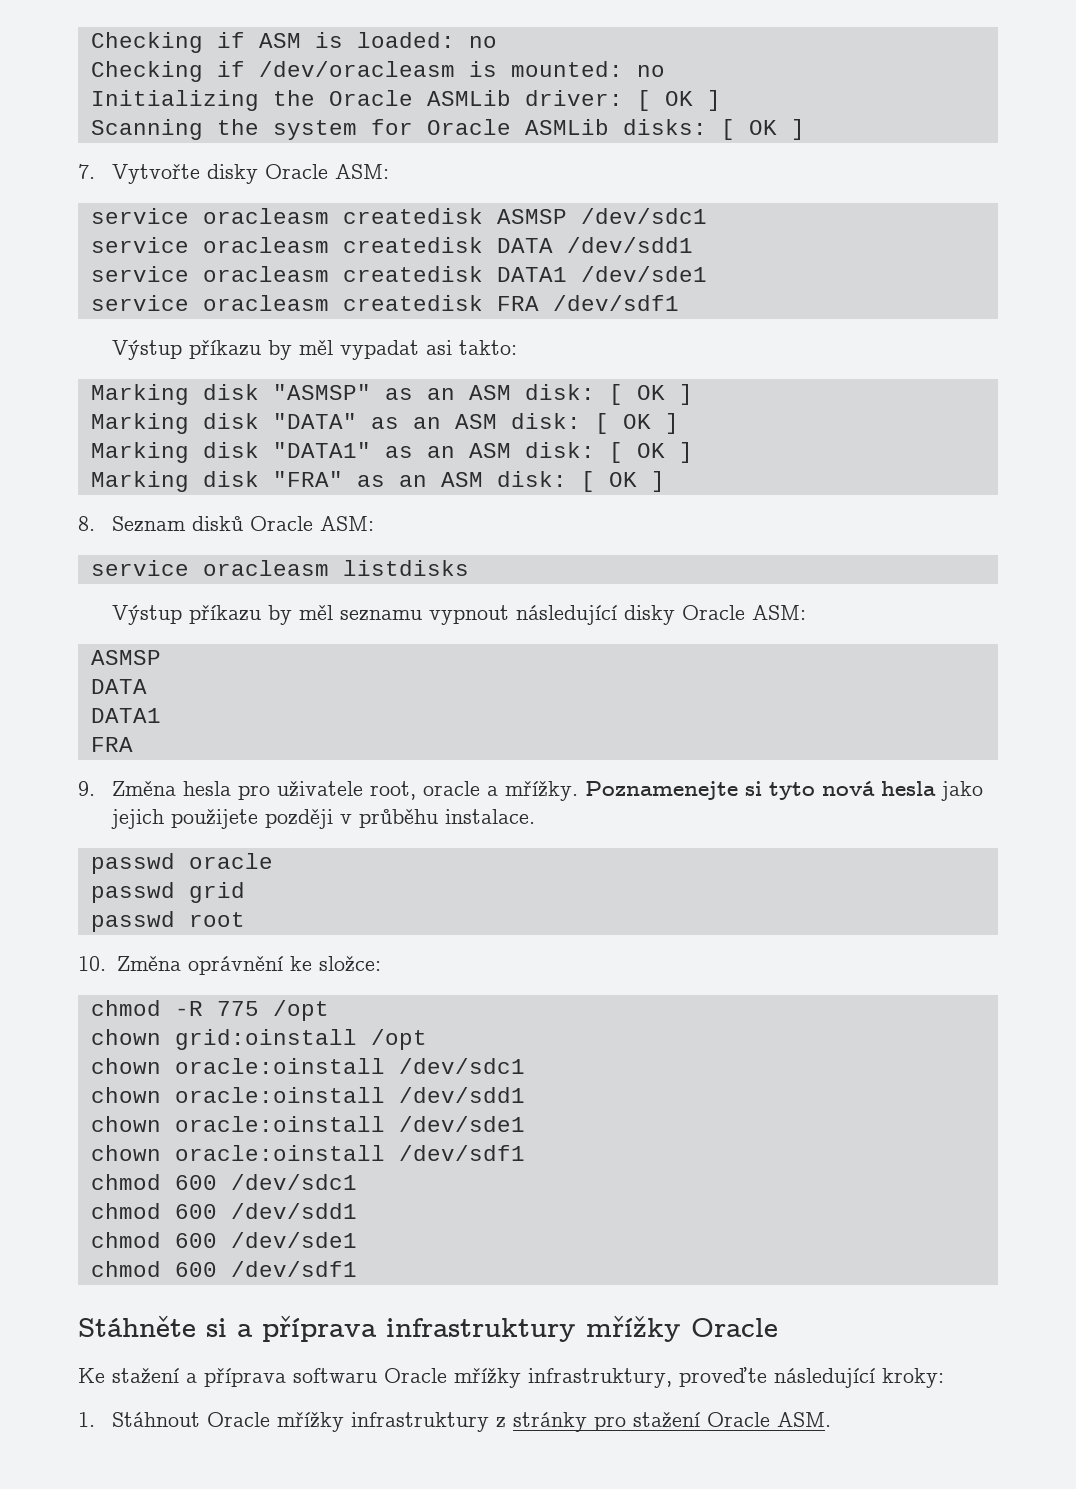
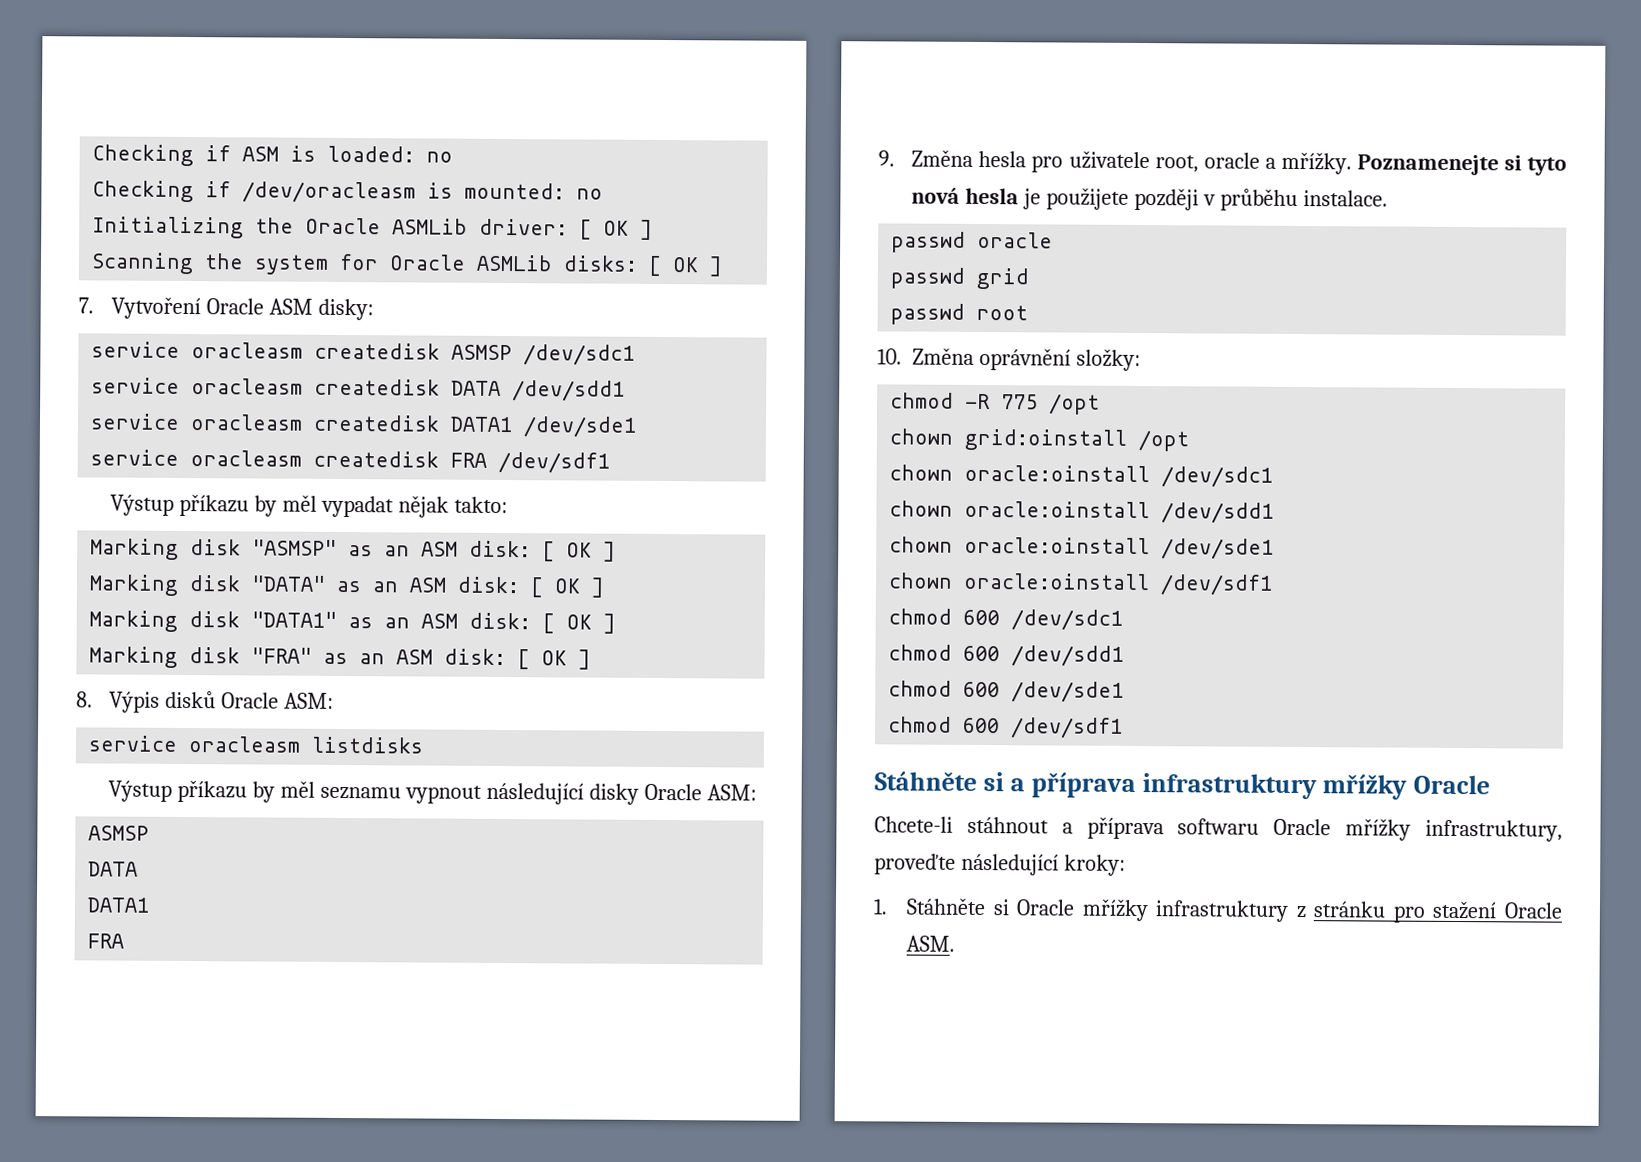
- 7. Vytvořte disky Oracle ASM:
+ 7. Vytvoření Oracle ASM disky:
- Výstup příkazu by měl vypadat asi takto:
+ Výstup příkazu by měl vypadat nějak takto:
- 8. Seznam disků Oracle ASM:
+ 8. Výpis disků Oracle ASM:
- Poznamenejte si tyto nová hesla jako jejich použijete později v průběhu instalace.
+ Poznamenejte si tyto nová hesla je použijete později v průběhu instalace.
- 10. Změna oprávnění ke složce:
+ 10. Změna oprávnění složky:
- Ke stažení a příprava softwaru Oracle mřížky infrastruktury, proveďte následující kroky:
+ Chcete-li stáhnout a příprava softwaru Oracle mřížky infrastruktury, proveďte následující kroky:
- 1. Stáhnout Oracle mřížky infrastruktury z stránky pro stažení Oracle ASM.
+ 1. Stáhněte si Oracle mřížky infrastruktury z stránku pro stažení Oracle ASM.

